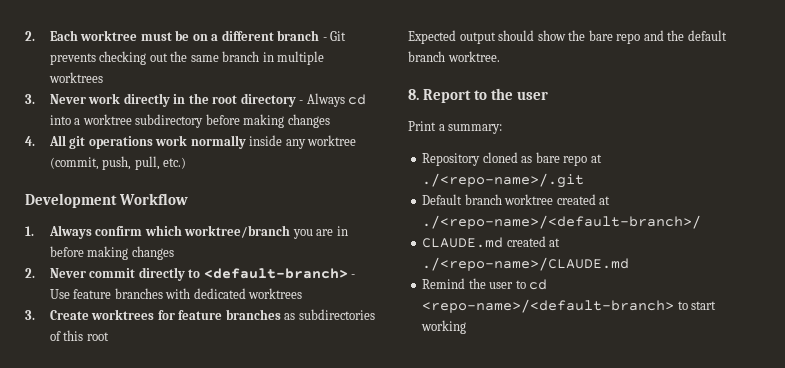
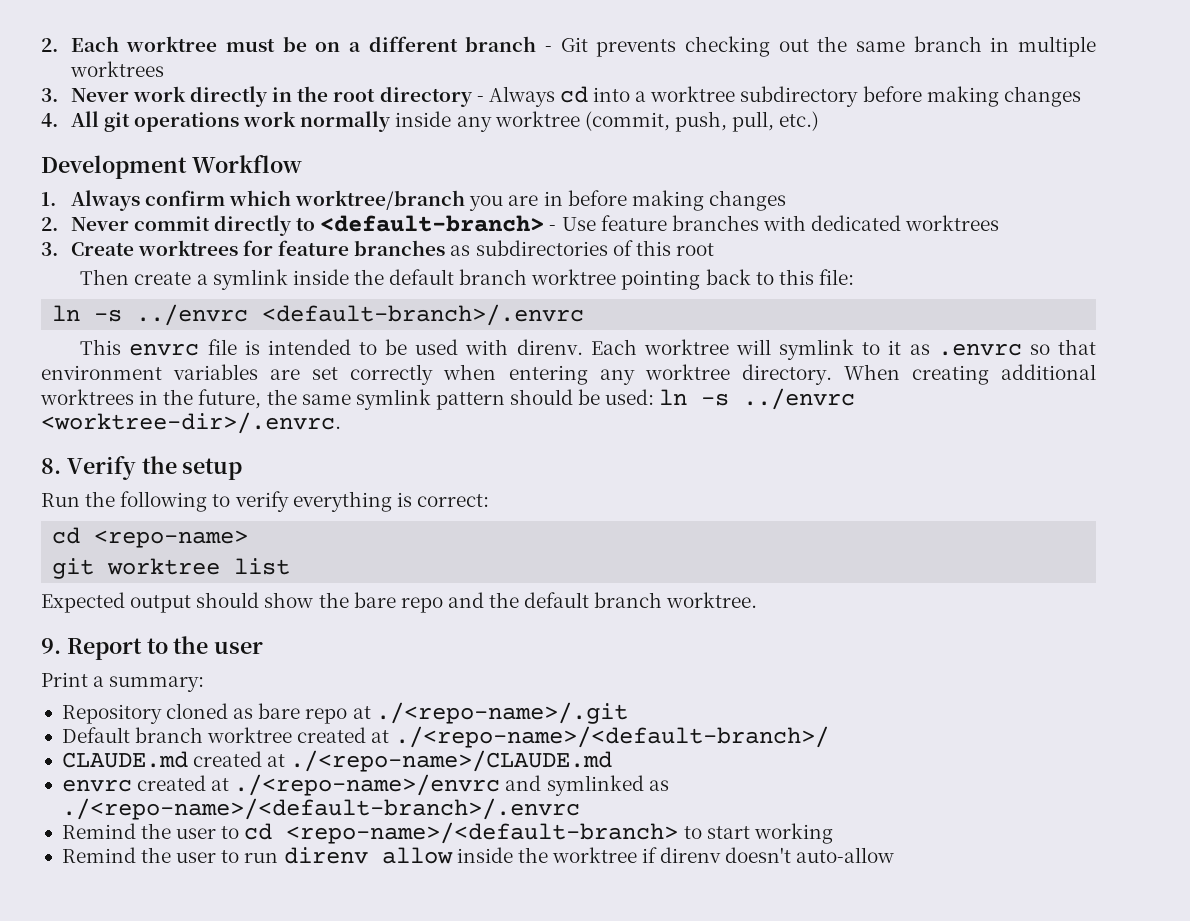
+ Then create a symlink inside the default branch worktree pointing back to this file:
+ ln -s ../envrc <default-branch>/.envrc
+ This envrc file is intended to be used with direnv. Each worktree will symlink to it as .envrc so that environment variables are set correctly when entering any worktree directory. When creating additional worktrees in the future, the same symlink pattern should be used: ln -s ../envrc <worktree-dir>/.envrc.
+ 8. Verify the setup
+ Run the following to verify everything is correct:
+ cd <repo-name>
+ git worktree list
- 8. Report to the user
+ 9. Report to the user
+ envrc created at ./<repo-name>/envrc and symlinked as ./<repo-name>/<default-branch>/.envrc
+ Remind the user to run direnv allow inside the worktree if direnv doesn't auto-allow

